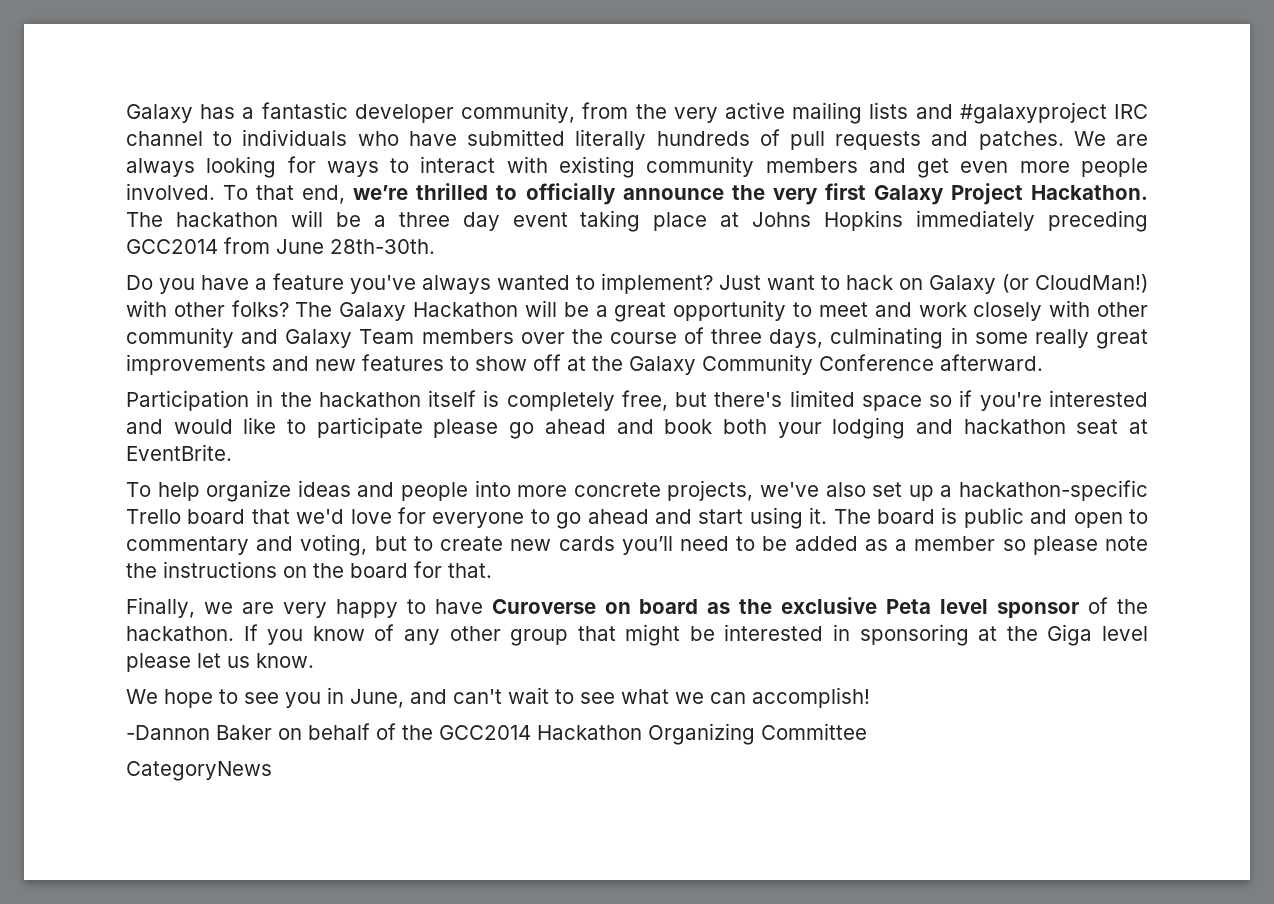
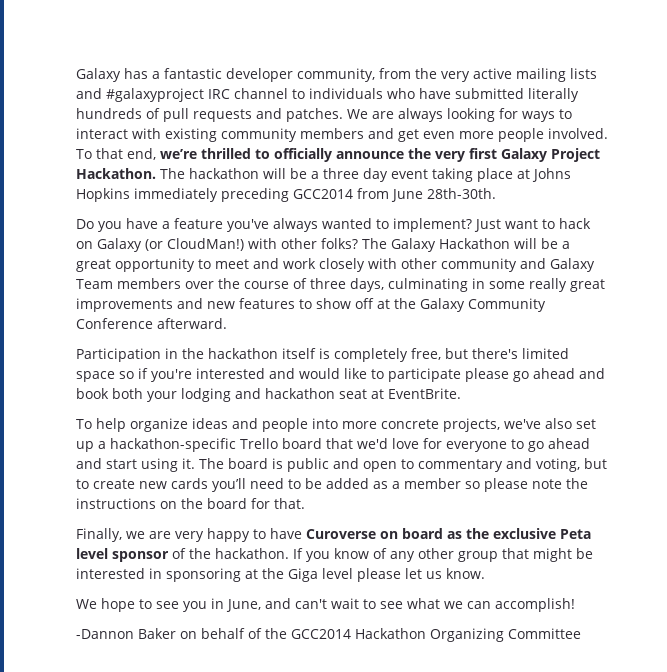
- CategoryNews

